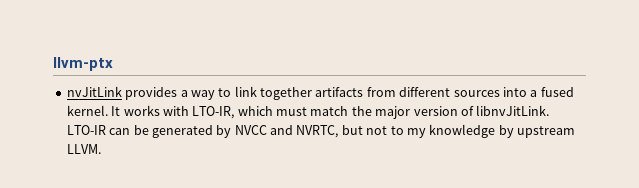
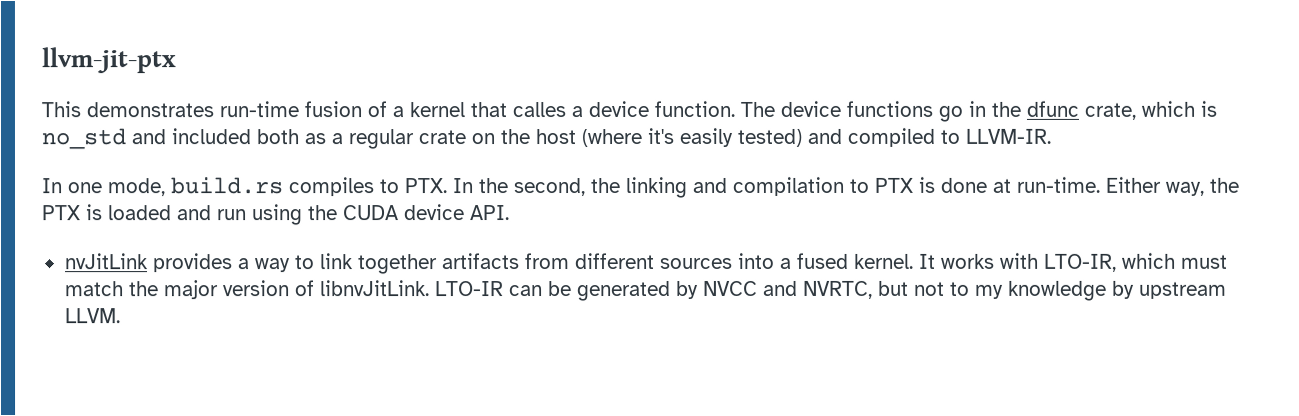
- llvm-ptx
+ llvm-jit-ptx
+ This demonstrates run-time fusion of a kernel that calles a device function. The device functions go in the dfunc crate, which is no_std and included both as a regular crate on the host (where it's easily tested) and compiled to LLVM-IR.
+ In one mode, build.rs compiles to PTX. In the second, the linking and compilation to PTX is done at run-time. Either way, the PTX is loaded and run using the CUDA device API.

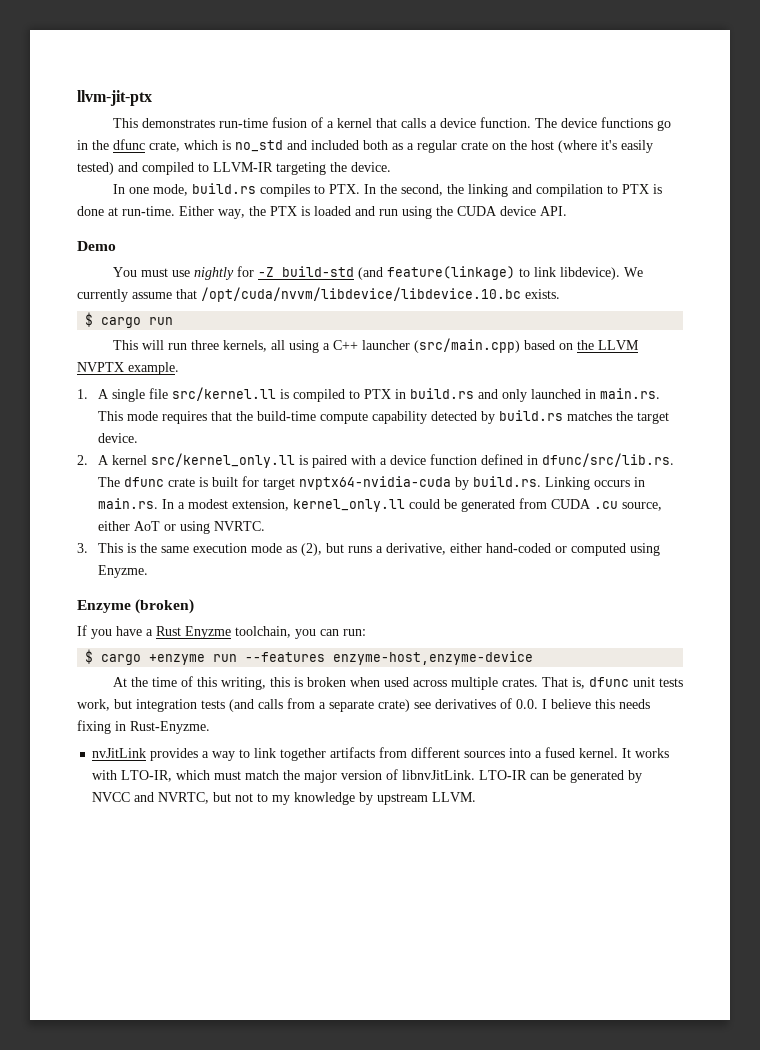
- This demonstrates run-time fusion of a kernel that calles a device function.
+ This demonstrates run-time fusion of a kernel that calls a device function.
- The device functions go in the dfunc crate, which is no_std and included both as a regular crate on the host (where it's easily tested) and compiled to LLVM-IR.
+ The device functions go in the dfunc crate, which is no_std and included both as a regular crate on the host (where it's easily tested) and compiled to LLVM-IR targeting the device.
+ Demo
+ You must use nightly for -Z build-std (and feature(linkage) to link libdevice). We currently assume that /opt/cuda/nvvm/libdevice/libdevice.10.bc exists.
+ $ cargo run
+ This will run three kernels, all using a C++ launcher (src/main.cpp) based on the LLVM NVPTX example.
+ 1. A single file src/kernel.ll is compiled to PTX in build.rs and only launched in main.rs. This mode requires that the build-time compute capability detected by build.rs matches the target device.
+ 2. A kernel src/kernel_only.ll is paired with a device function defined in dfunc/src/lib.rs. The dfunc crate is built for target nvptx64-nvidia-cuda by build.rs. Linking occurs in main.rs. In a modest extension, kernel_only.ll could be generated from CUDA .cu source, either AoT or using NVRTC.
+ 3. This is the same execution mode as (2), but runs a derivative, either hand-coded or computed using Enyzme.
+ Enzyme (broken)
+ If you have a Rust Enyzme toolchain, you can run:
+ $ cargo +enzyme run --features enzyme-host,enzyme-device
+ At the time of this writing, this is broken when used across multiple crates. That is, dfunc unit tests work, but integration tests (and calls from a separate crate) see derivatives of 0.0. I believe this needs fixing in Rust-Enyzme.

